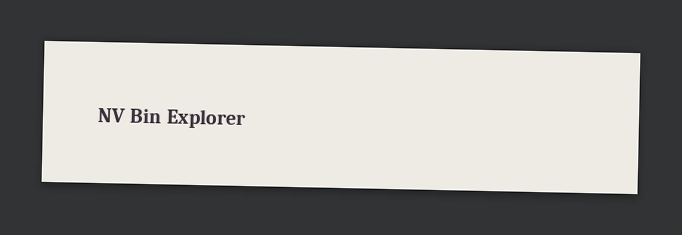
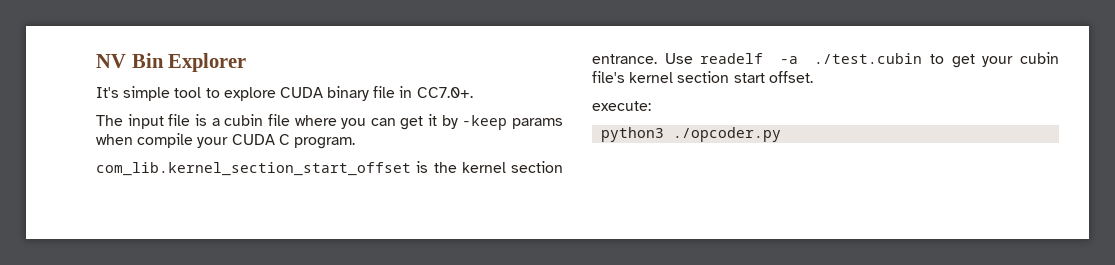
+ It's simple tool to explore CUDA binary file in CC7.0+.
+ The input file is a cubin file where you can get it by -keep params when compile your CUDA C program.
+ com_lib.kernel_section_start_offset is the kernel section entrance. Use readelf -a ./test.cubin to get your cubin file's kernel section start offset.
+ execute:
+ python3 ./opcoder.py

